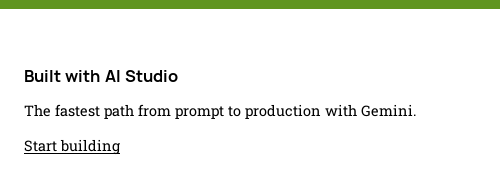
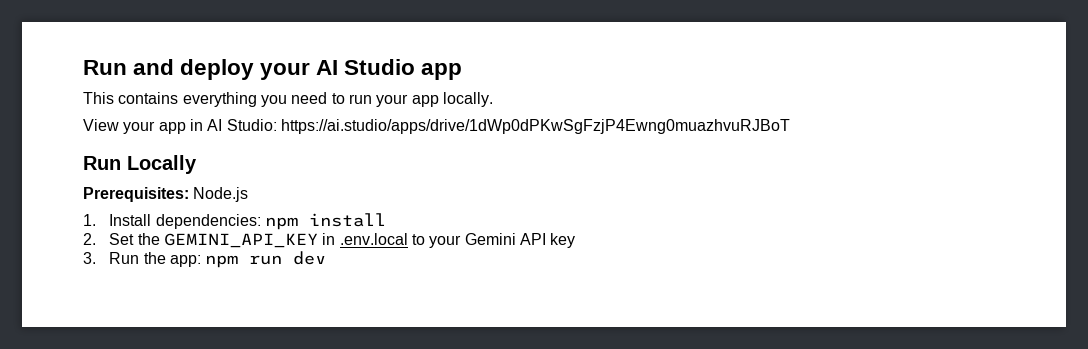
- Built with AI Studio
- The fastest path from prompt to production with Gemini.
- Start building
+ Run and deploy your AI Studio app
+ This contains everything you need to run your app locally.
+ View your app in AI Studio: https://ai.studio/apps/drive/1dWp0dPKwSgFzjP4Ewng0muazhvuRJBoT
+ Run Locally
+ Prerequisites: Node.js
+ 1. Install dependencies: npm install
+ 2. Set the GEMINI_API_KEY in .env.local to your Gemini API key
+ 3. Run the app: npm run dev

